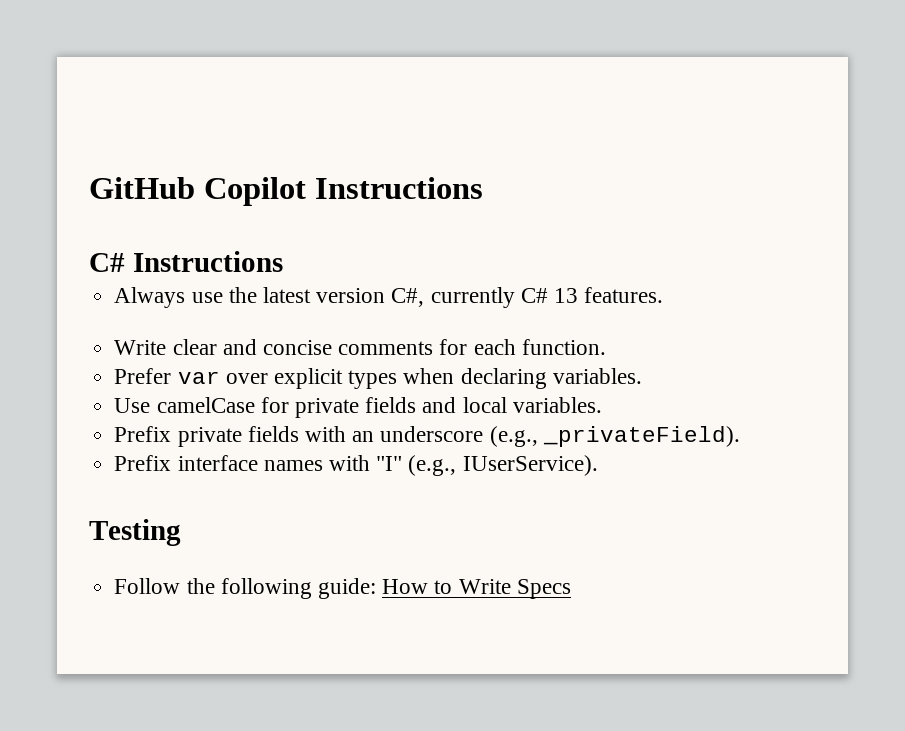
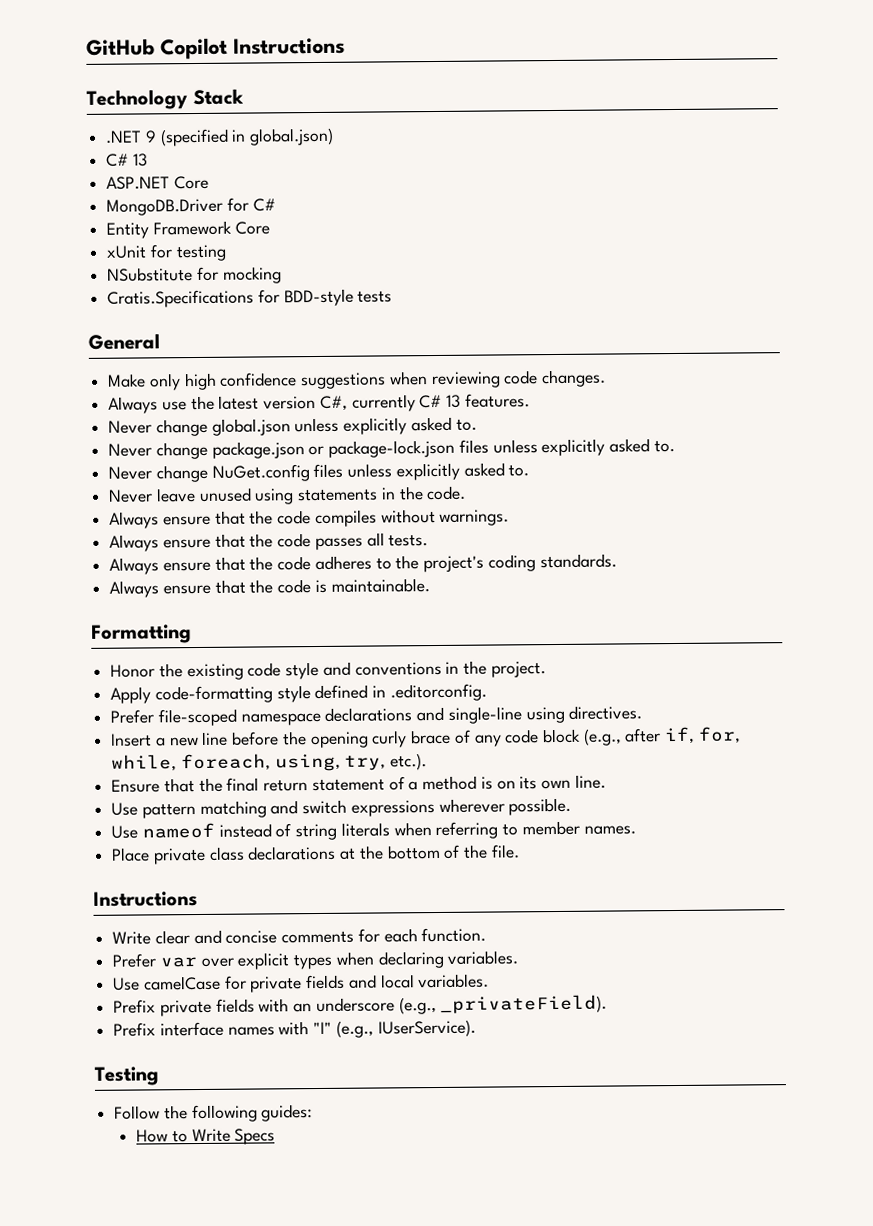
- C# Instructions
+ Technology Stack
+ .NET 9 (specified in global.json)
+ C# 13
+ ASP.NET Core
+ MongoDB.Driver for C#
+ Entity Framework Core
+ xUnit for testing
+ NSubstitute for mocking
+ Cratis.Specifications for BDD-style tests
+ General
+ Make only high confidence suggestions when reviewing code changes.
+ Never change global.json unless explicitly asked to.
+ Never change package.json or package-lock.json files unless explicitly asked to.
+ Never change NuGet.config files unless explicitly asked to.
+ Never leave unused using statements in the code.
+ Always ensure that the code compiles without warnings.
+ Always ensure that the code passes all tests.
+ Always ensure that the code adheres to the project's coding standards.
+ Always ensure that the code is maintainable.
+ Formatting
+ Honor the existing code style and conventions in the project.
+ Apply code-formatting style defined in .editorconfig.
+ Prefer file-scoped namespace declarations and single-line using directives.
+ Insert a new line before the opening curly brace of any code block (e.g., after if, for, while, foreach, using, try, etc.).
+ Ensure that the final return statement of a method is on its own line.
+ Use pattern matching and switch expressions wherever possible.
+ Use nameof instead of string literals when referring to member names.
+ Place private class declarations at the bottom of the file.
+ Instructions
- Follow the following guide: How to Write Specs
+ Follow the following guides:
+ How to Write Specs

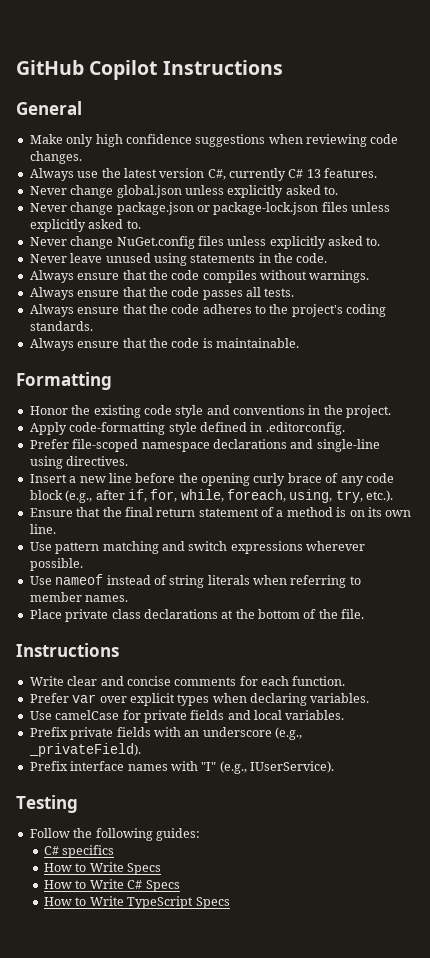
- Technology Stack
- .NET 9 (specified in global.json)
- C# 13
- ASP.NET Core
- MongoDB.Driver for C#
- Entity Framework Core
- xUnit for testing
- NSubstitute for mocking
- Cratis.Specifications for BDD-style tests
+ C# specifics
+ How to Write C# Specs
+ How to Write TypeScript Specs

